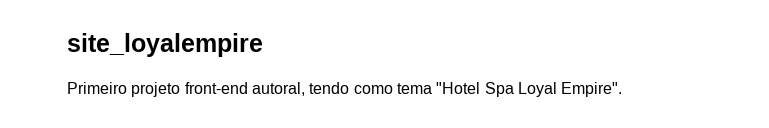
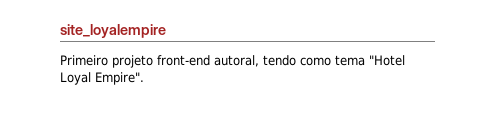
- Primeiro projeto front-end autoral, tendo como tema "Hotel Spa Loyal Empire".
+ Primeiro projeto front-end autoral, tendo como tema "Hotel Loyal Empire".

